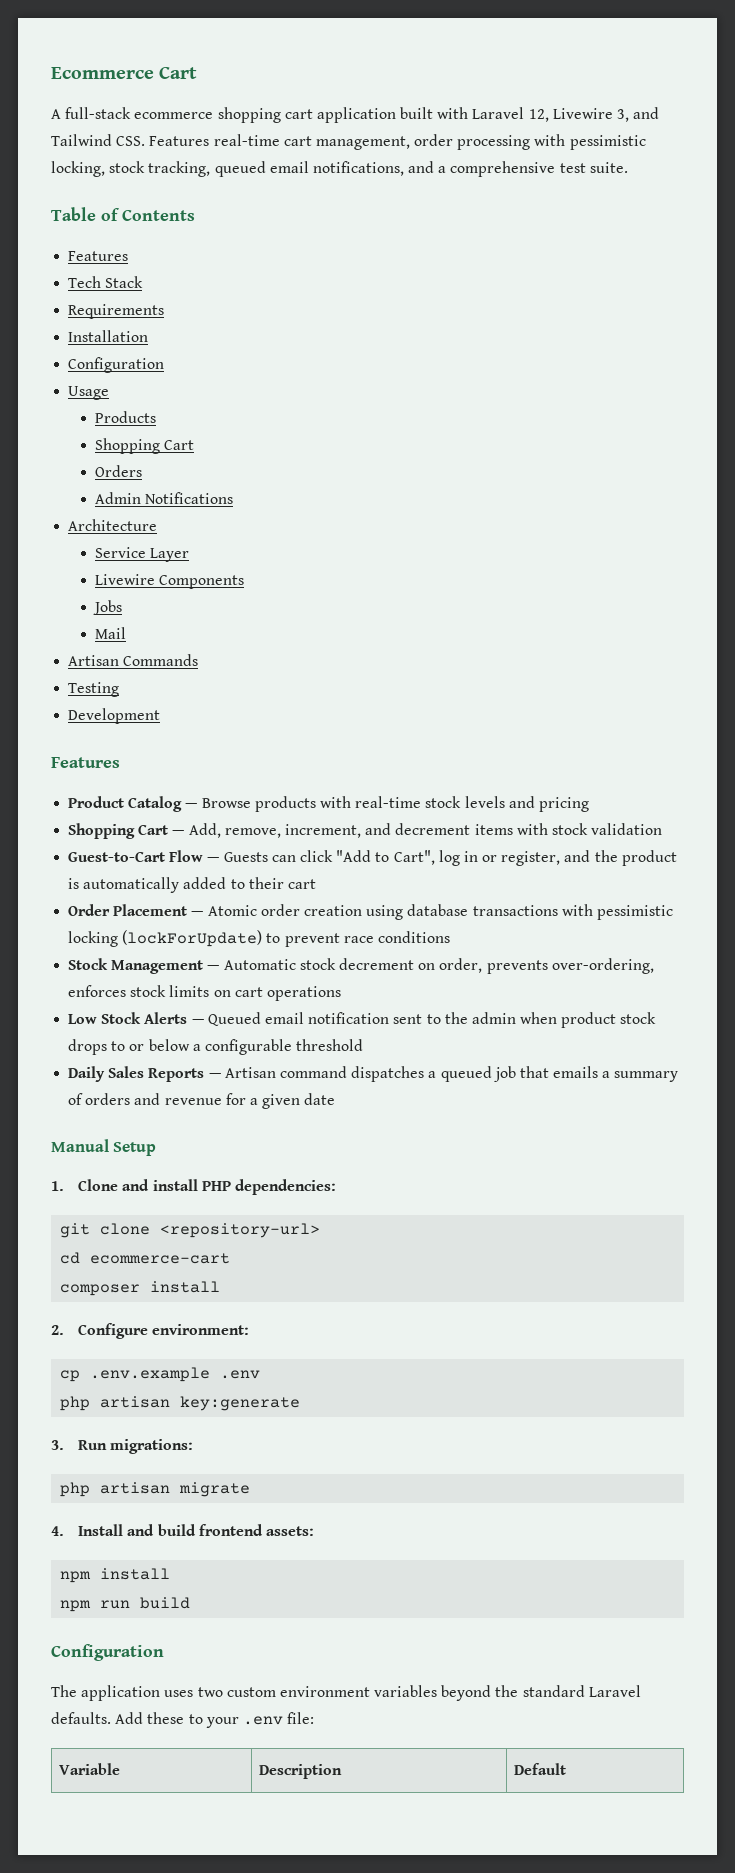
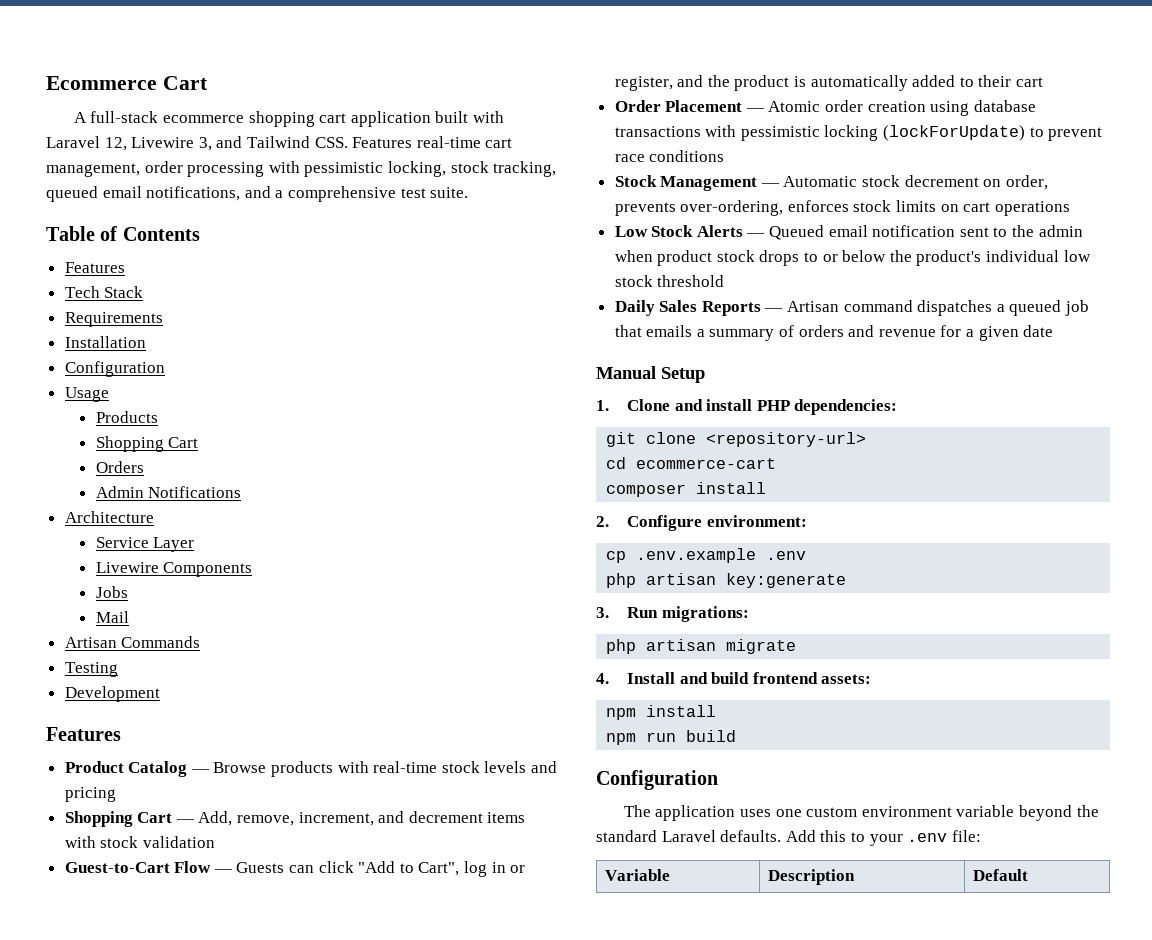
- Low Stock Alerts — Queued email notification sent to the admin when product stock drops to or below a configurable threshold
+ Low Stock Alerts — Queued email notification sent to the admin when product stock drops to or below the product's individual low stock threshold
- The application uses two custom environment variables beyond the standard Laravel defaults.
+ The application uses one custom environment variable beyond the standard Laravel defaults.
- Add these to your .env file:
+ Add this to your .env file:

